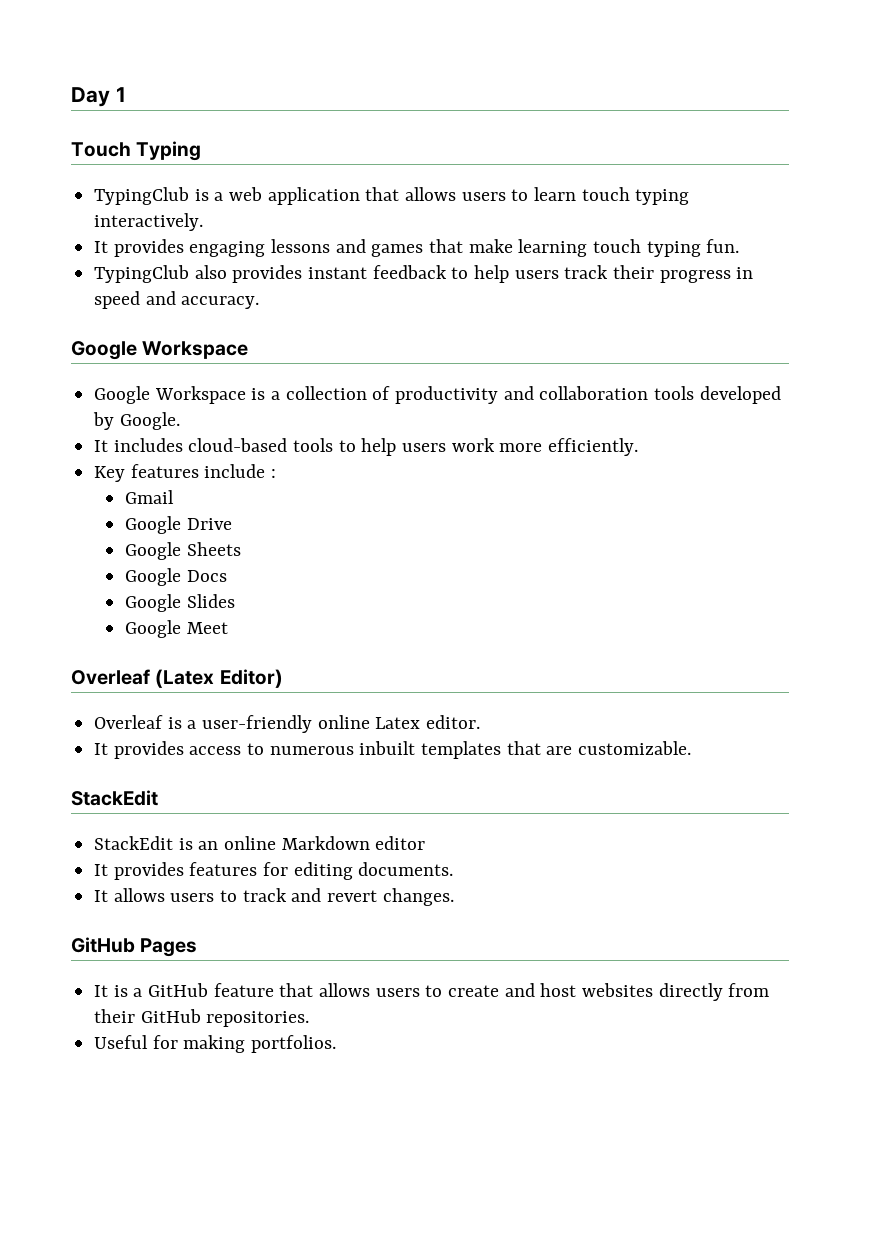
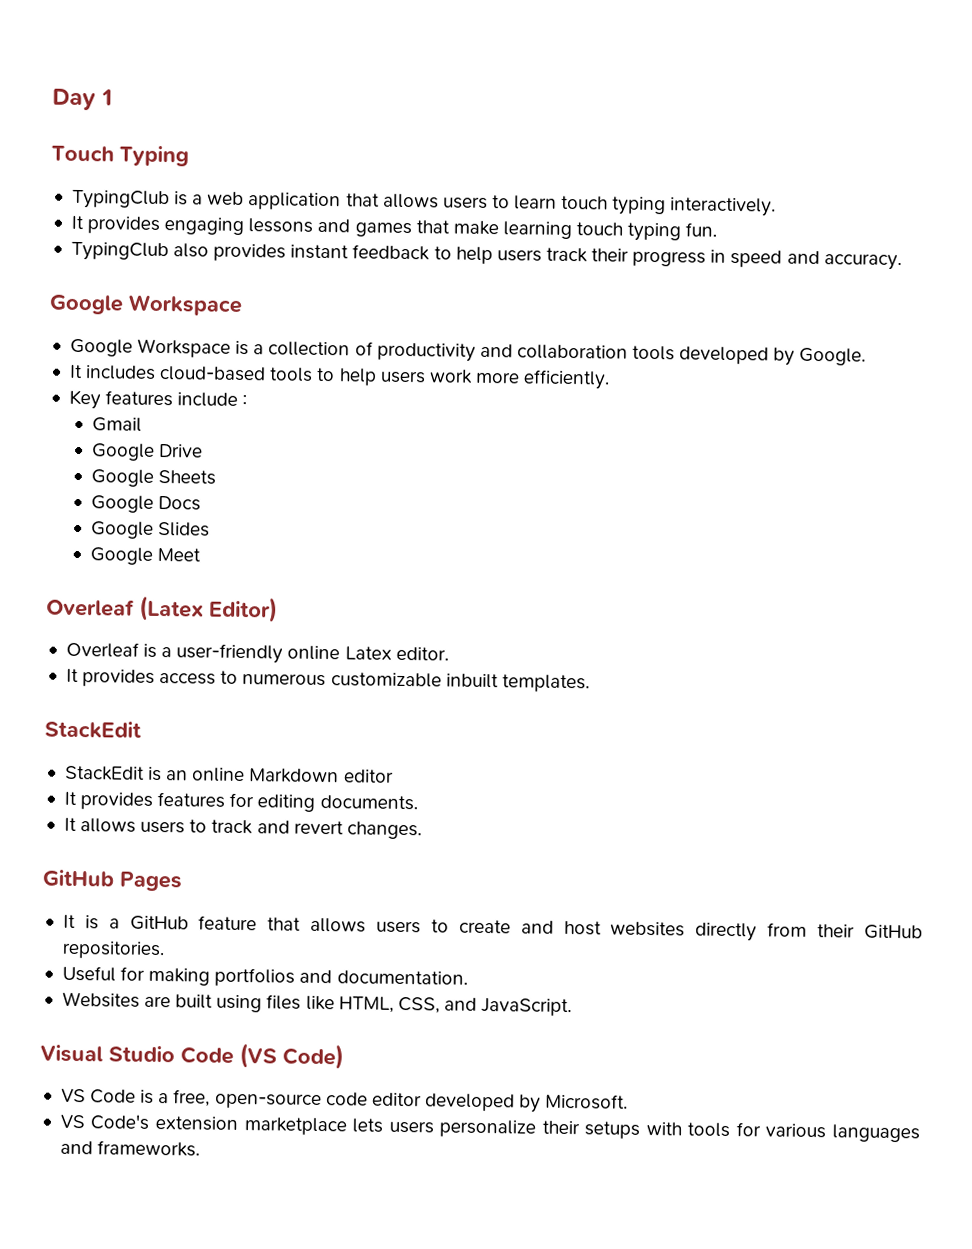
- It provides access to numerous inbuilt templates that are customizable.
+ It provides access to numerous customizable inbuilt templates.
- Useful for making portfolios.
+ Useful for making portfolios and documentation.
+ Websites are built using files like HTML, CSS, and JavaScript.
+ Visual Studio Code (VS Code)
+ VS Code is a free, open-source code editor developed by Microsoft.
+ VS Code's extension marketplace lets users personalize their setups with tools for various languages and frameworks.

